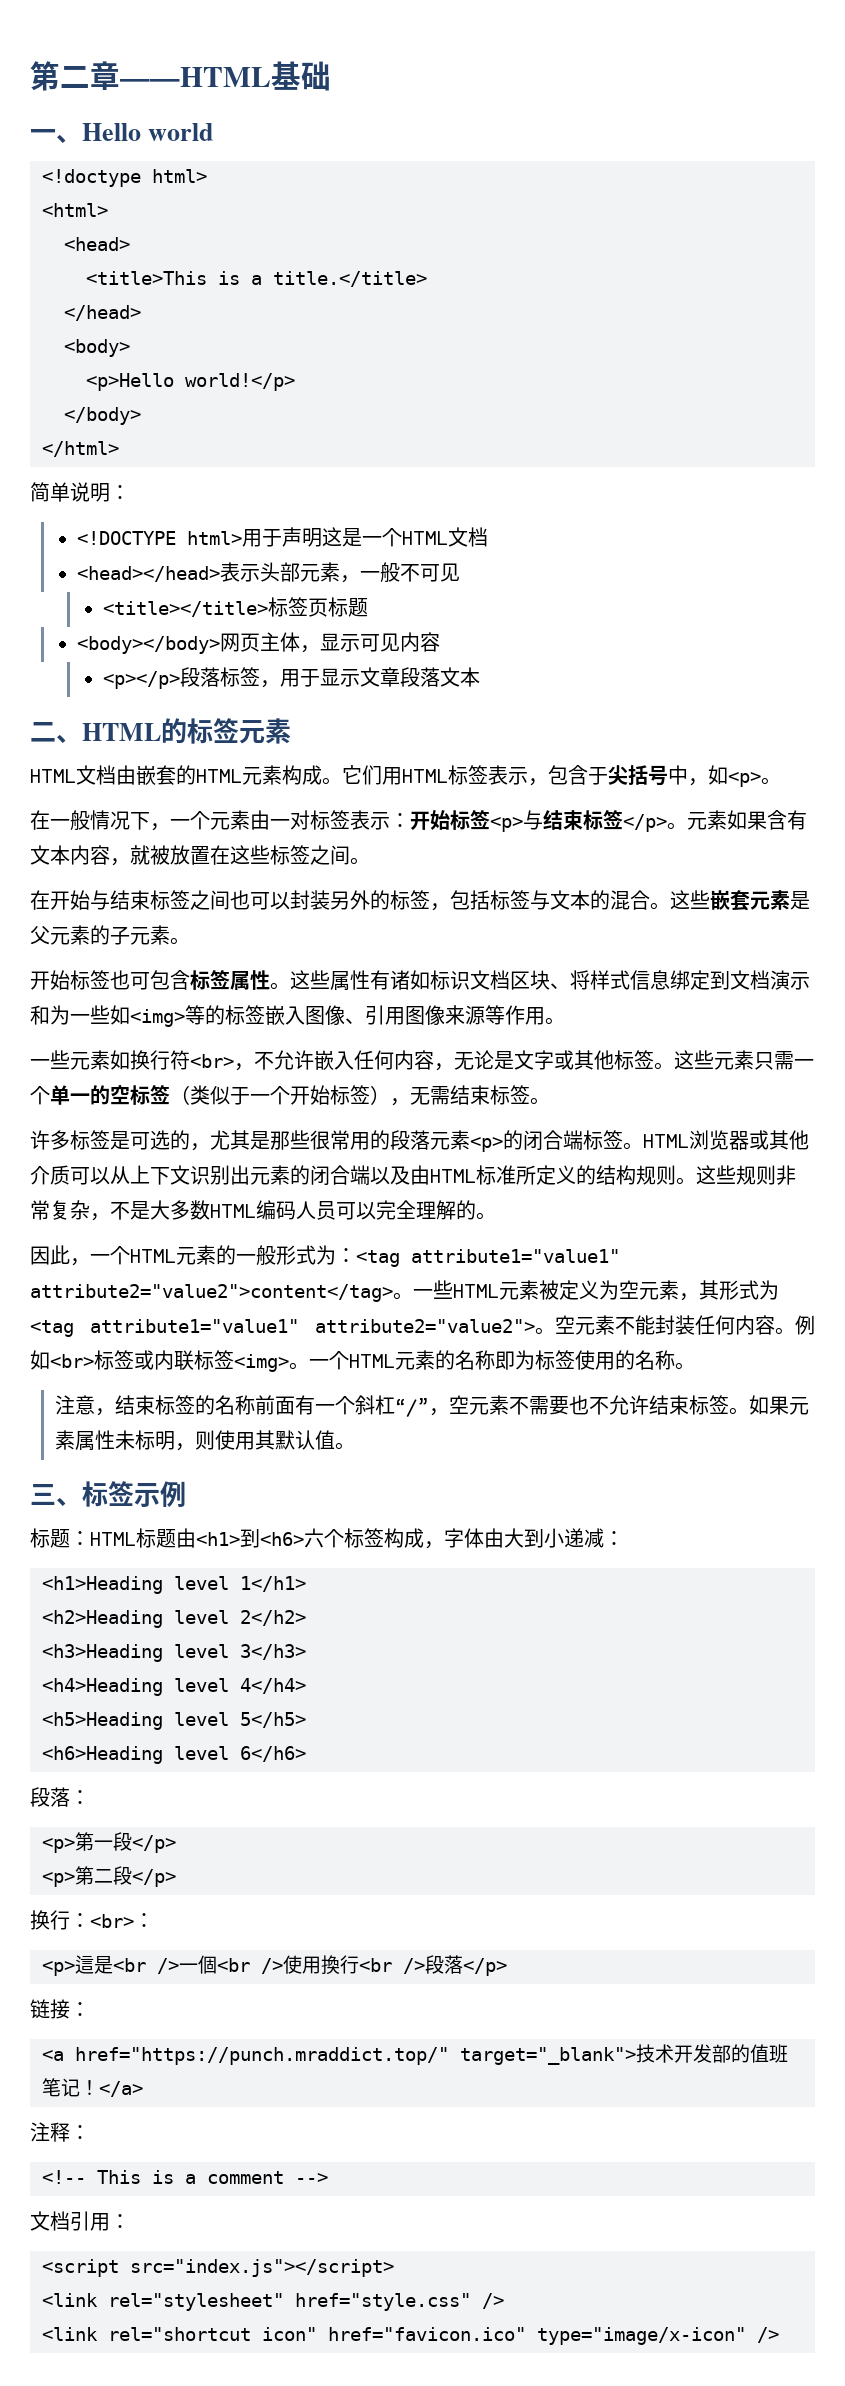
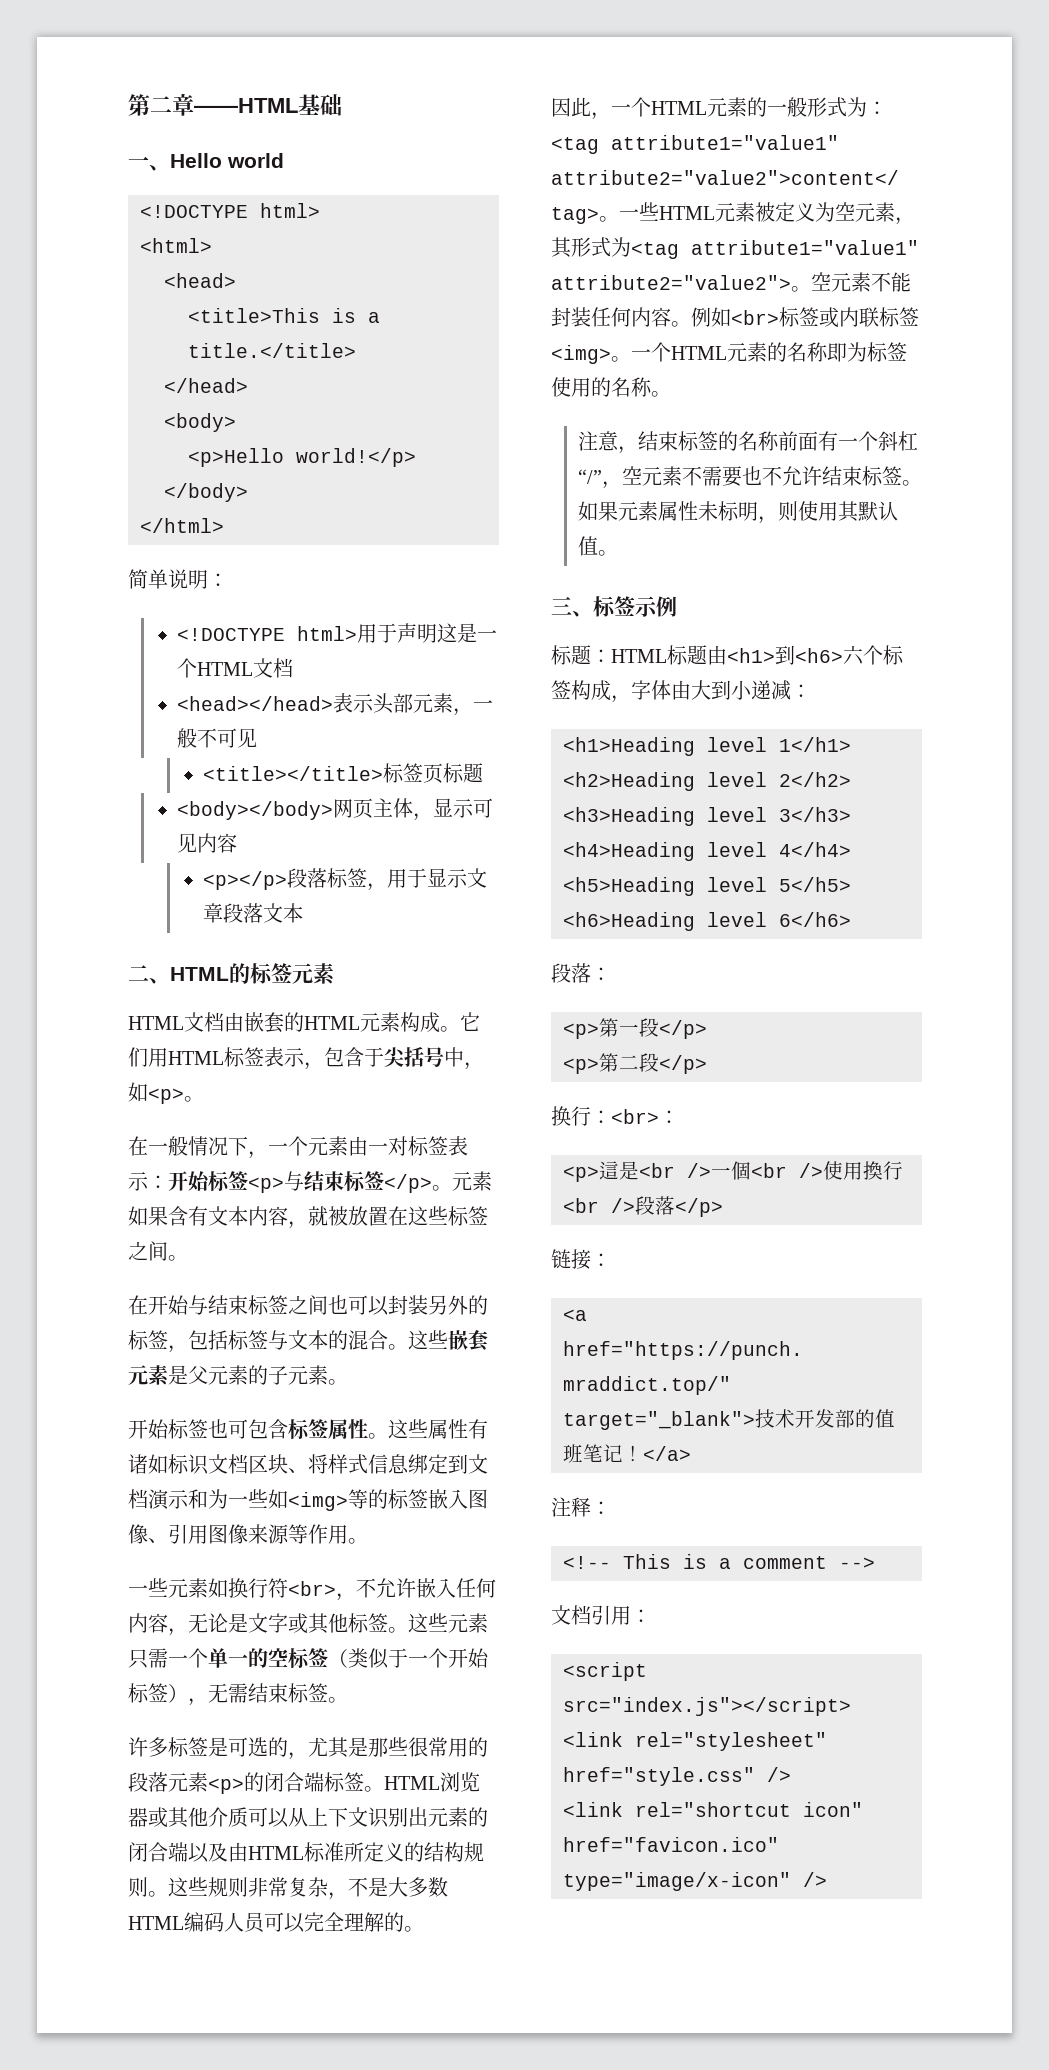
  一、Hello world
- <!doctype html>
+ <!DOCTYPE html>

